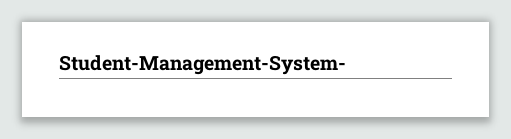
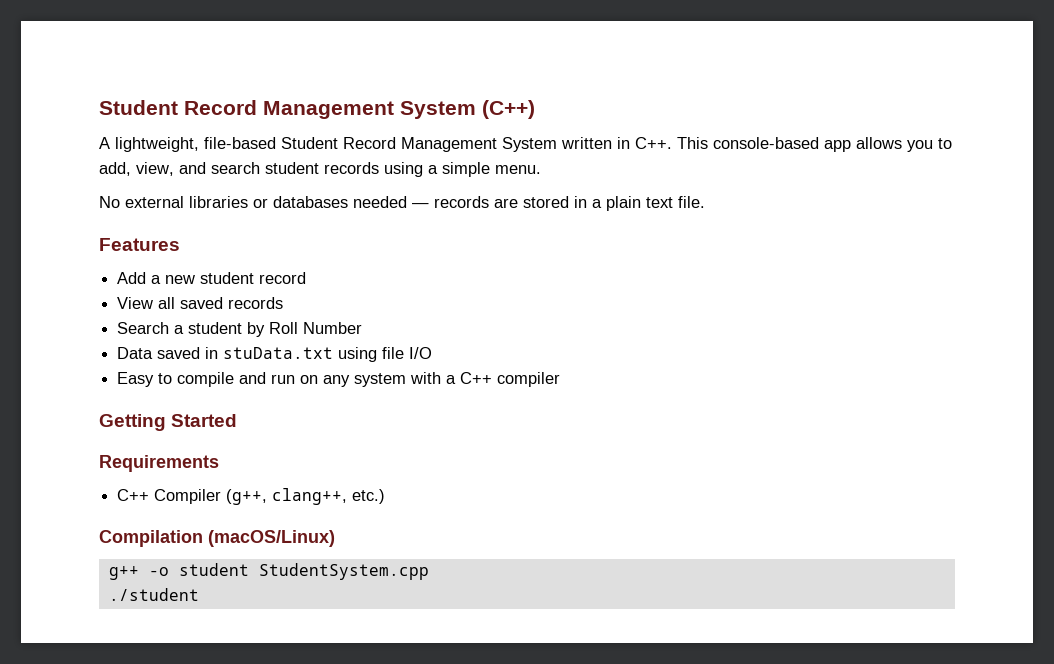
- Student-Management-System-
+ Student Record Management System (C++)
+ A lightweight, file-based Student Record Management System written in C++. This console-based app allows you to add, view, and search student records using a simple menu.
+ No external libraries or databases needed — records are stored in a plain text file.
+ Features
+ Add a new student record
+ View all saved records
+ Search a student by Roll Number
+ Data saved in stuData.txt using file I/O
+ Easy to compile and run on any system with a C++ compiler
+ Getting Started
+ Requirements
+ C++ Compiler (g++, clang++, etc.)
+ Compilation (macOS/Linux)
+ g++ -o student StudentSystem.cpp
+ ./student

